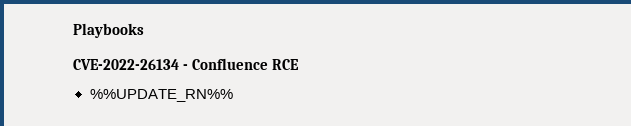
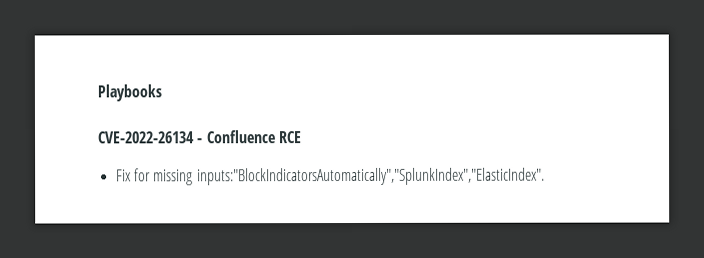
- %%UPDATE_RN%%
+ Fix for missing inputs:"BlockIndicatorsAutomatically","SplunkIndex","ElasticIndex".

